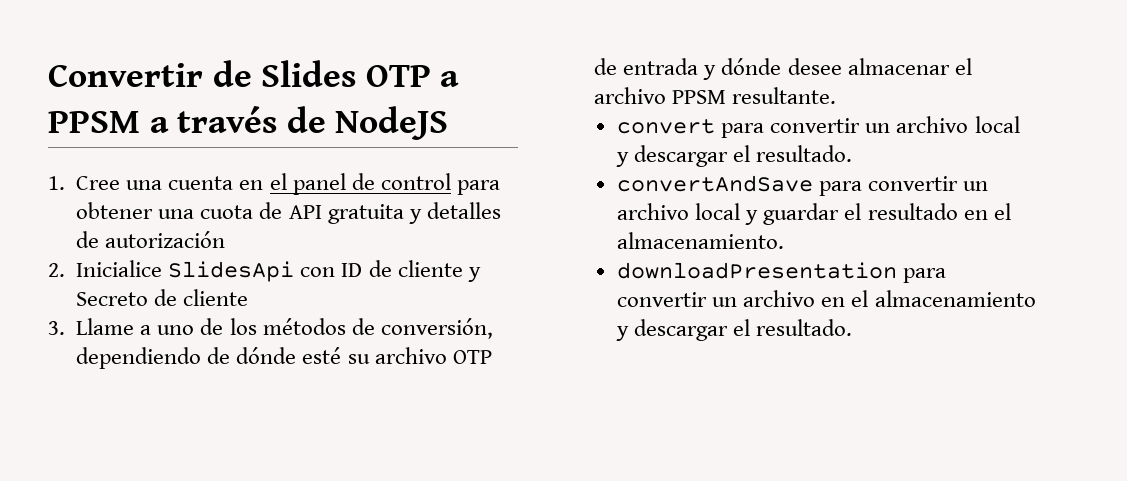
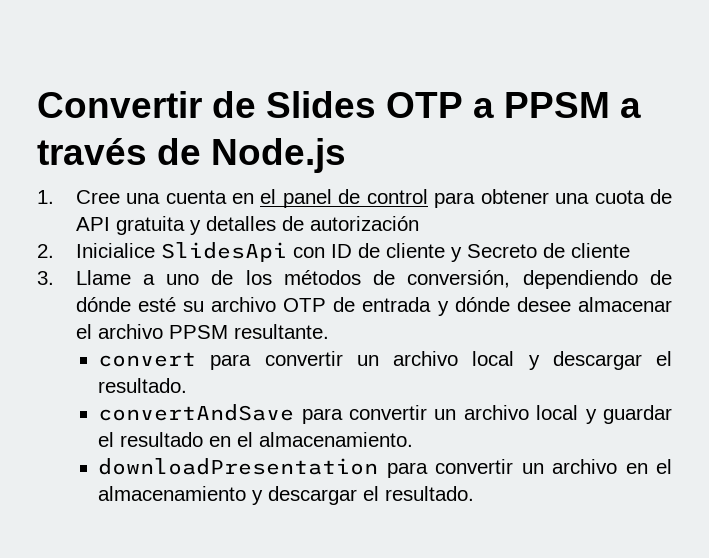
- Convertir de Slides OTP a PPSM a través de NodeJS
+ Convertir de Slides OTP a PPSM a través de Node.js

